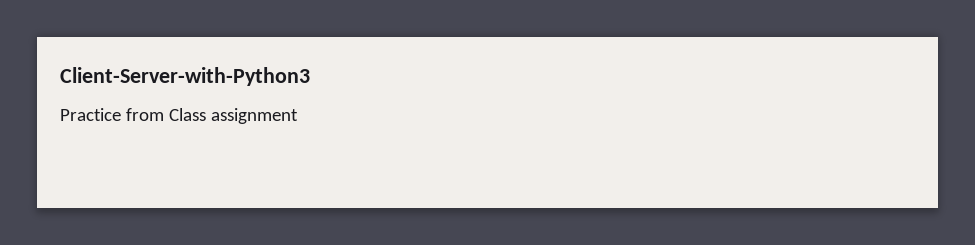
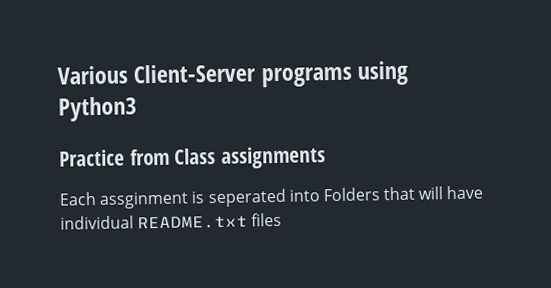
- Client-Server-with-Python3
- Practice from Class assignment
+ Various Client-Server programs using Python3
+ Practice from Class assignments
+ Each assginment is seperated into Folders that will have individual README.txt files

